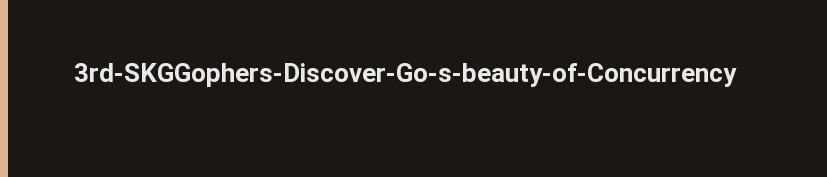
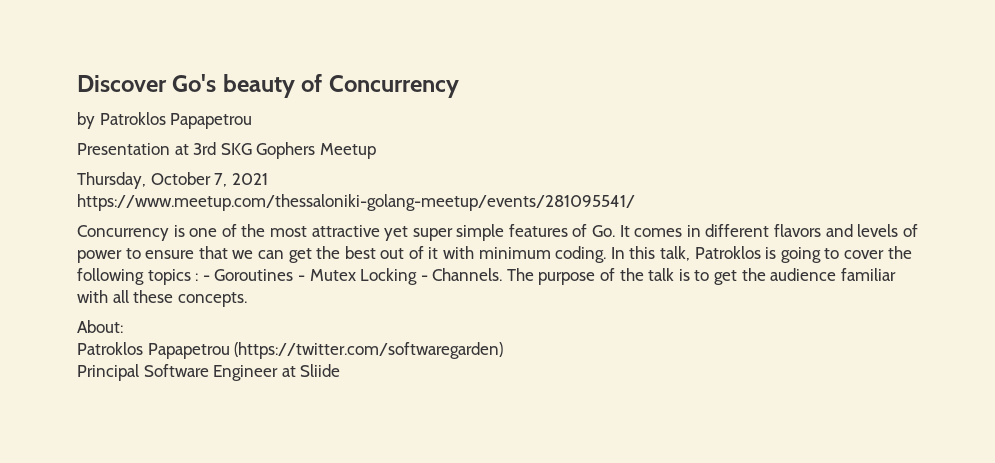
- 3rd-SKGGophers-Discover-Go-s-beauty-of-Concurrency
+ Discover Go's beauty of Concurrency
+ by Patroklos Papapetrou
+ Presentation at 3rd SKG Gophers Meetup
+ Thursday, October 7, 2021
+ https://www.meetup.com/thessaloniki-golang-meetup/events/281095541/
+ Concurrency is one of the most attractive yet super simple features of Go. It comes in different flavors and levels of power to ensure that we can get the best out of it with minimum coding. In this talk, Patroklos is going to cover the following topics : - Goroutines - Mutex Locking - Channels. The purpose of the talk is to get the audience familiar with all these concepts.
+ About:
+ Patroklos Papapetrou (https://twitter.com/softwaregarden)
+ Principal Software Engineer at Sliide

